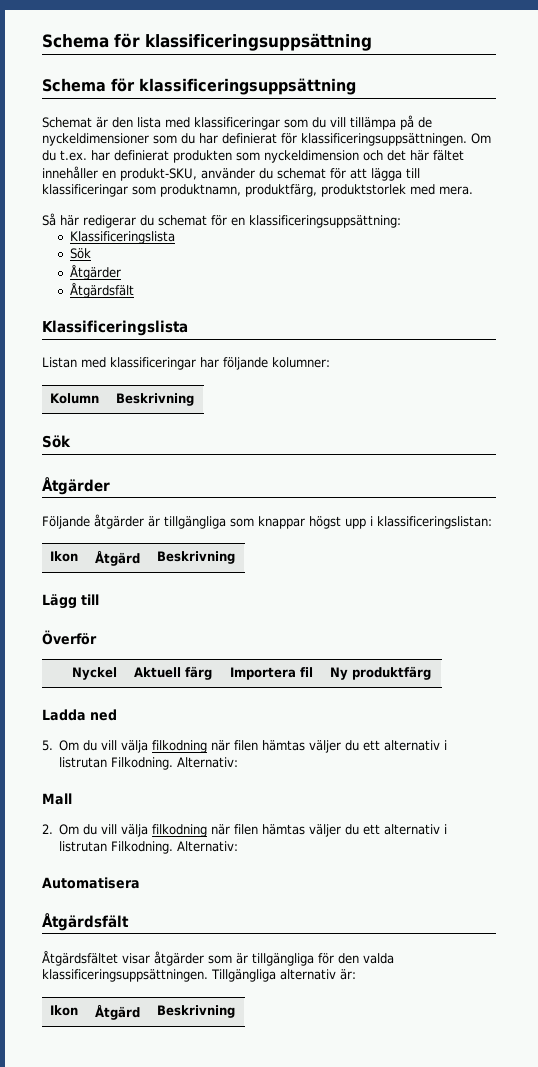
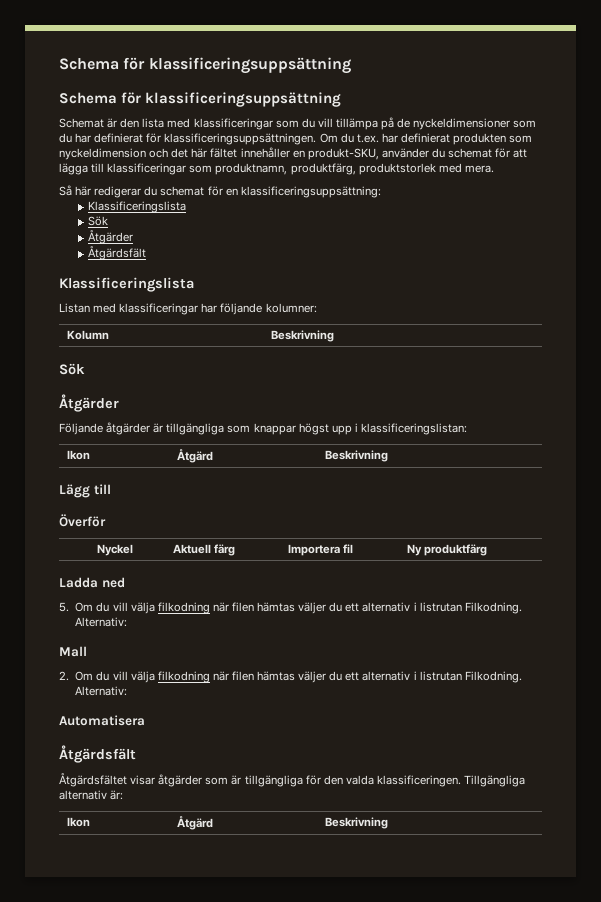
- Åtgärdsfältet visar åtgärder som är tillgängliga för den valda klassificeringsuppsättningen.
+ Åtgärdsfältet visar åtgärder som är tillgängliga för den valda klassificeringen.

